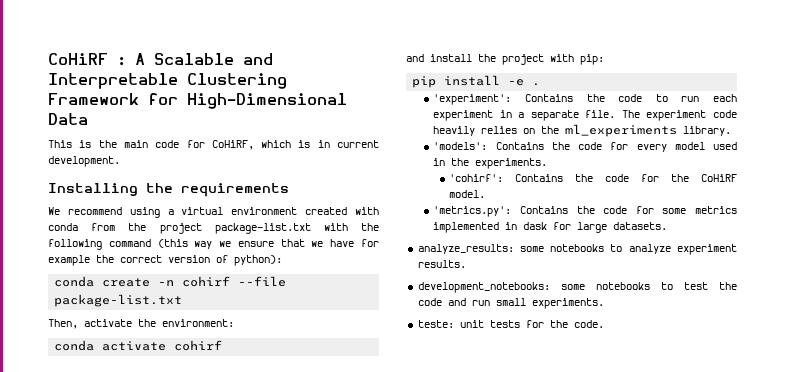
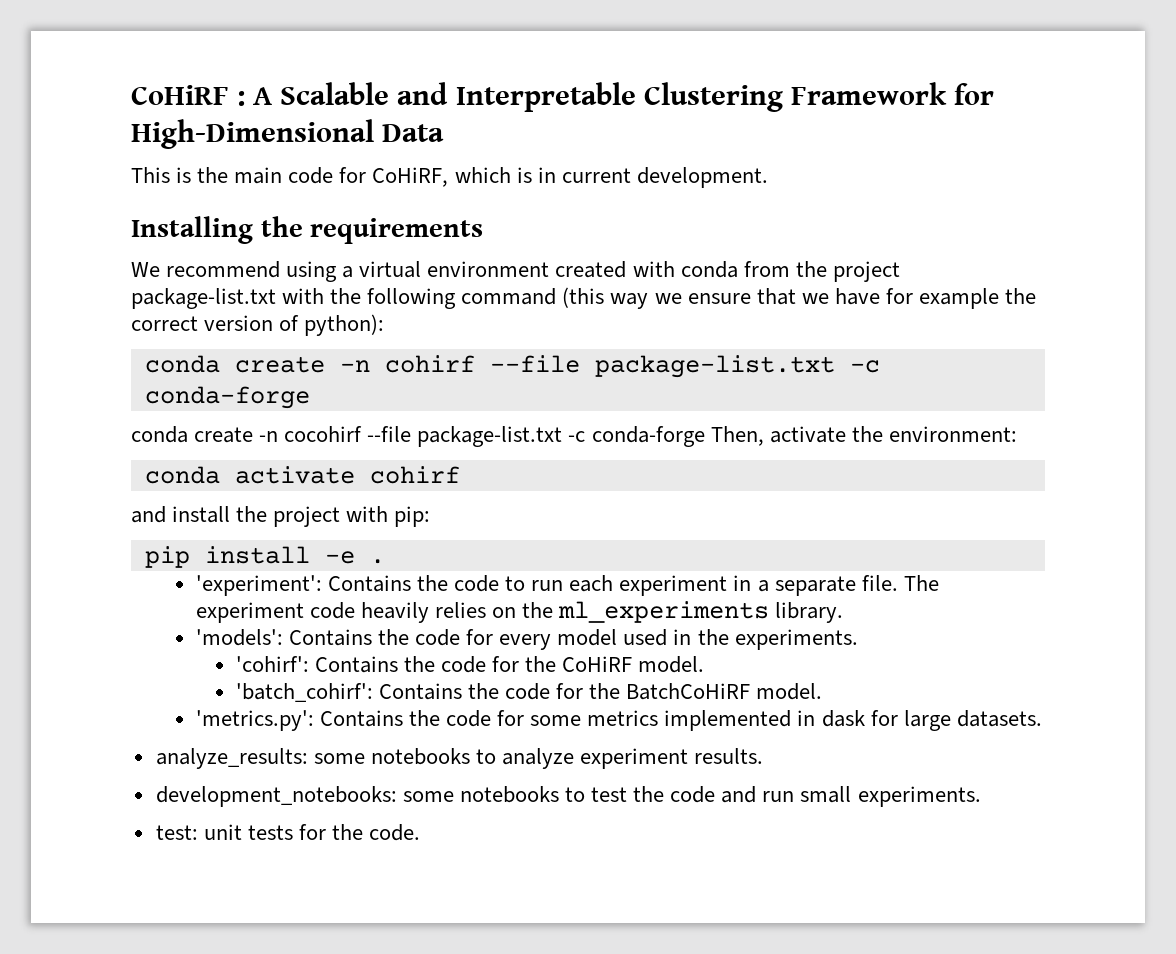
- conda create -n cohirf --file package-list.txt
- Then, activate the environment:
+ conda create -n cohirf --file package-list.txt -c conda-forge
+ conda create -n cocohirf --file package-list.txt -c conda-forge Then, activate the environment:
+ 'batch_cohirf': Contains the code for the BatchCoHiRF model.
- teste: unit tests for the code.
+ test: unit tests for the code.

